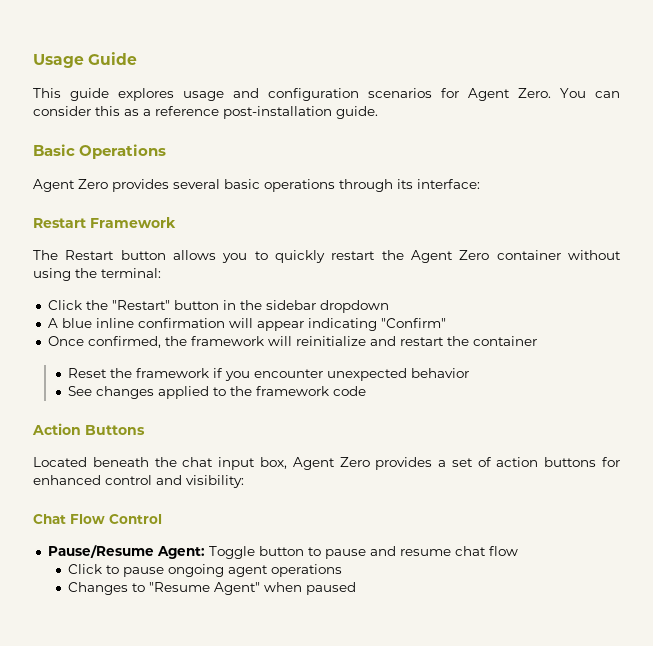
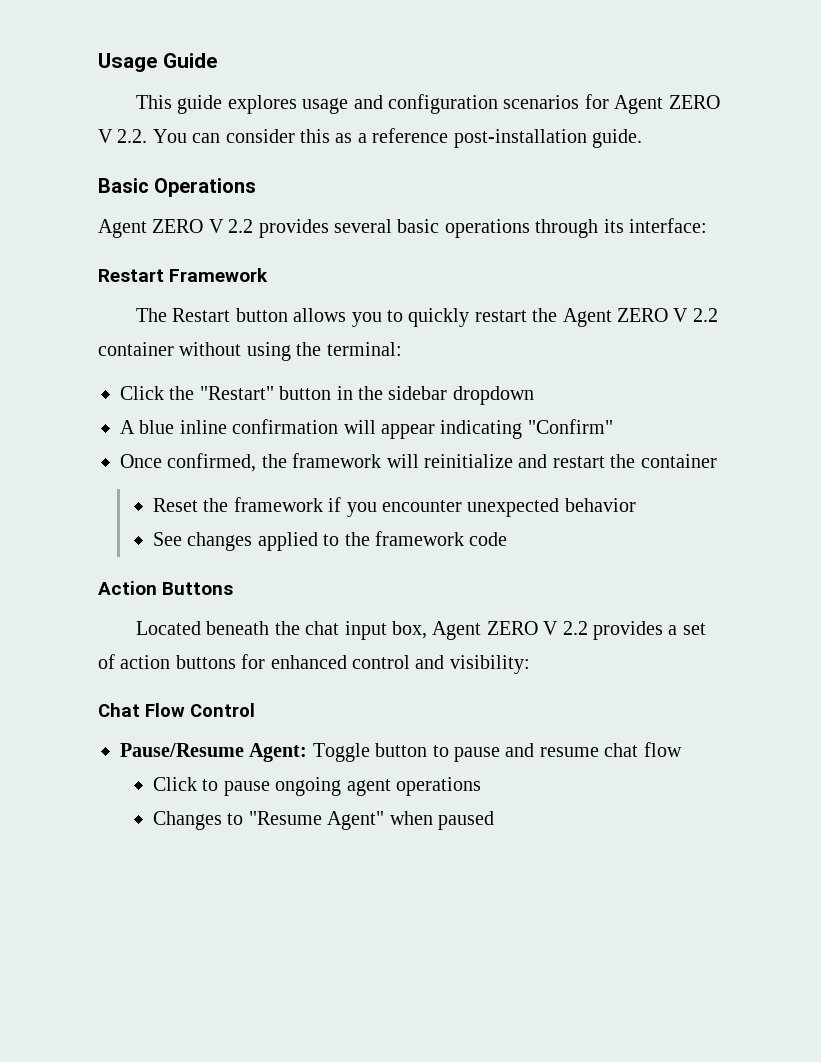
- This guide explores usage and configuration scenarios for Agent Zero. You can consider this as a reference post-installation guide.
+ This guide explores usage and configuration scenarios for Agent ZERO V 2.2. You can consider this as a reference post-installation guide.
- Agent Zero provides several basic operations through its interface:
+ Agent ZERO V 2.2 provides several basic operations through its interface:
- The Restart button allows you to quickly restart the Agent Zero container without using the terminal:
+ The Restart button allows you to quickly restart the Agent ZERO V 2.2 container without using the terminal:
- Located beneath the chat input box, Agent Zero provides a set of action buttons for enhanced control and visibility:
+ Located beneath the chat input box, Agent ZERO V 2.2 provides a set of action buttons for enhanced control and visibility:

